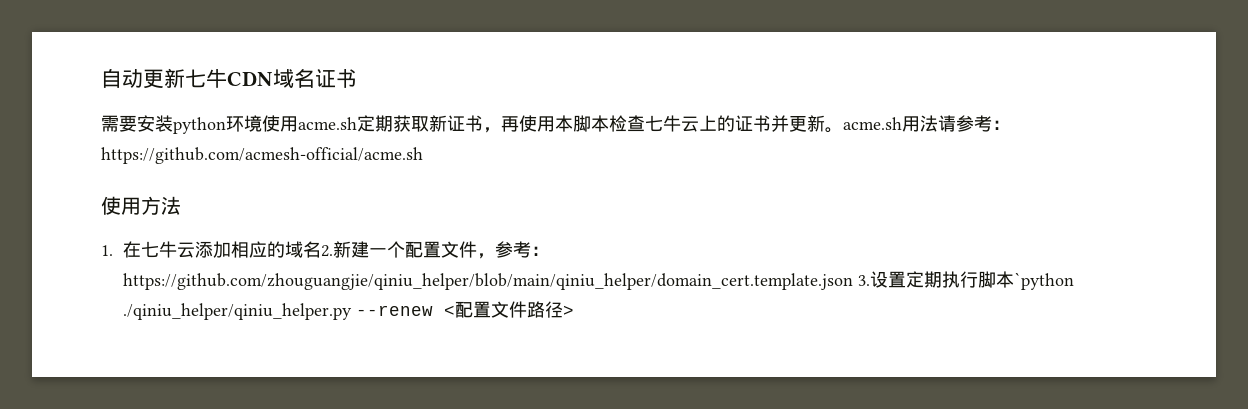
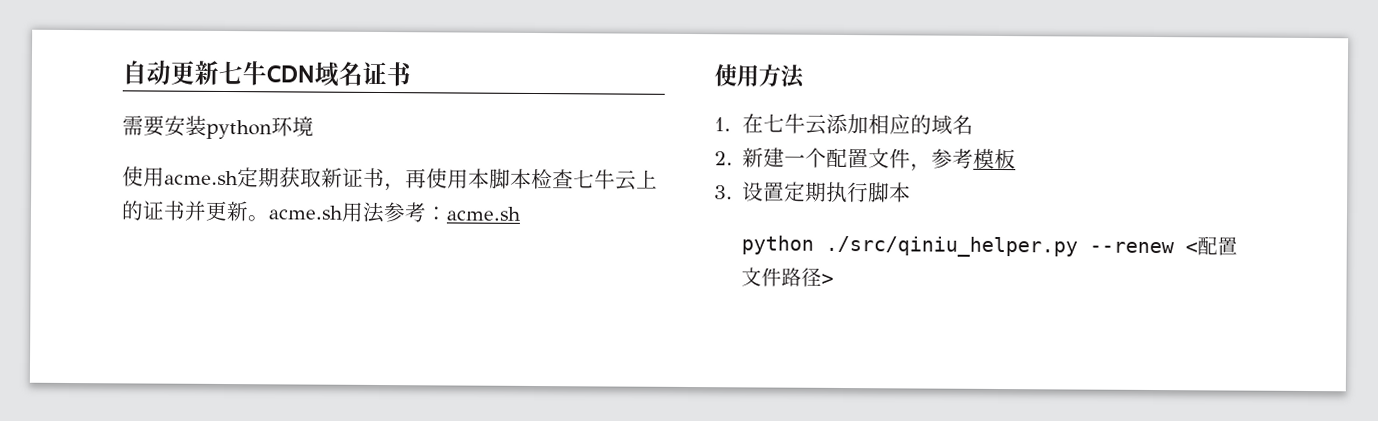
- 需要安装python环境使用acme.sh定期获取新证书，再使用本脚本检查七牛云上的证书并更新。acme.sh用法请参考：https://github.com/acmesh-official/acme.sh
+ 需要安装python环境
+ 使用acme.sh定期获取新证书，再使用本脚本检查七牛云上的证书并更新。acme.sh用法参考：acme.sh
- 1.在七牛云添加相应的域名2.新建一个配置文件，参考：https://github.com/zhouguangjie/qiniu_helper/blob/main/qiniu_helper/domain_cert.template.json 3.设置定期执行脚本`python ./qiniu_helper/qiniu_helper.py --renew <配置文件路径>
+ 1.在七牛云添加相应的域名
+ 2.新建一个配置文件，参考模板
+ 3.设置定期执行脚本
+ python ./src/qiniu_helper.py --renew <配置文件路径>

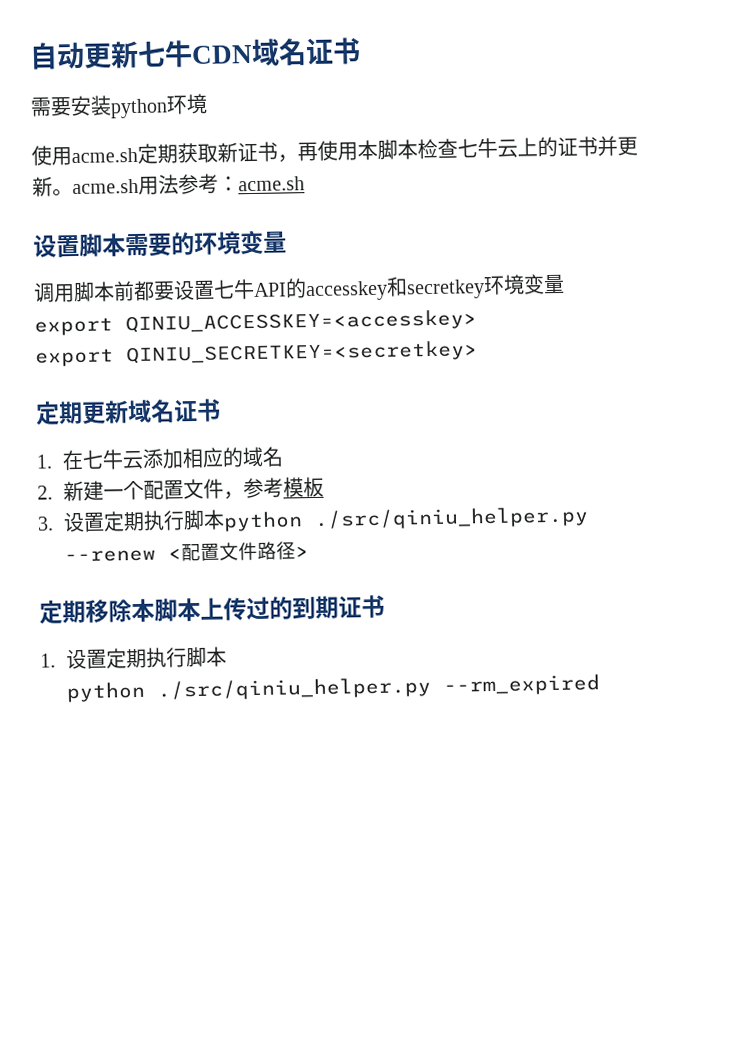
- 使用方法
+ 设置脚本需要的环境变量
+ 调用脚本前都要设置七牛API的accesskey和secretkey环境变量
+ export QINIU_ACCESSKEY=<accesskey>
+ export QINIU_SECRETKEY=<secretkey>
+ 定期更新域名证书
- 3.设置定期执行脚本
- python ./src/qiniu_helper.py --renew <配置文件路径>
+ 3.设置定期执行脚本python ./src/qiniu_helper.py --renew <配置文件路径>
+ 定期移除本脚本上传过的到期证书
+ 1.设置定期执行脚本
+ python ./src/qiniu_helper.py --rm_expired

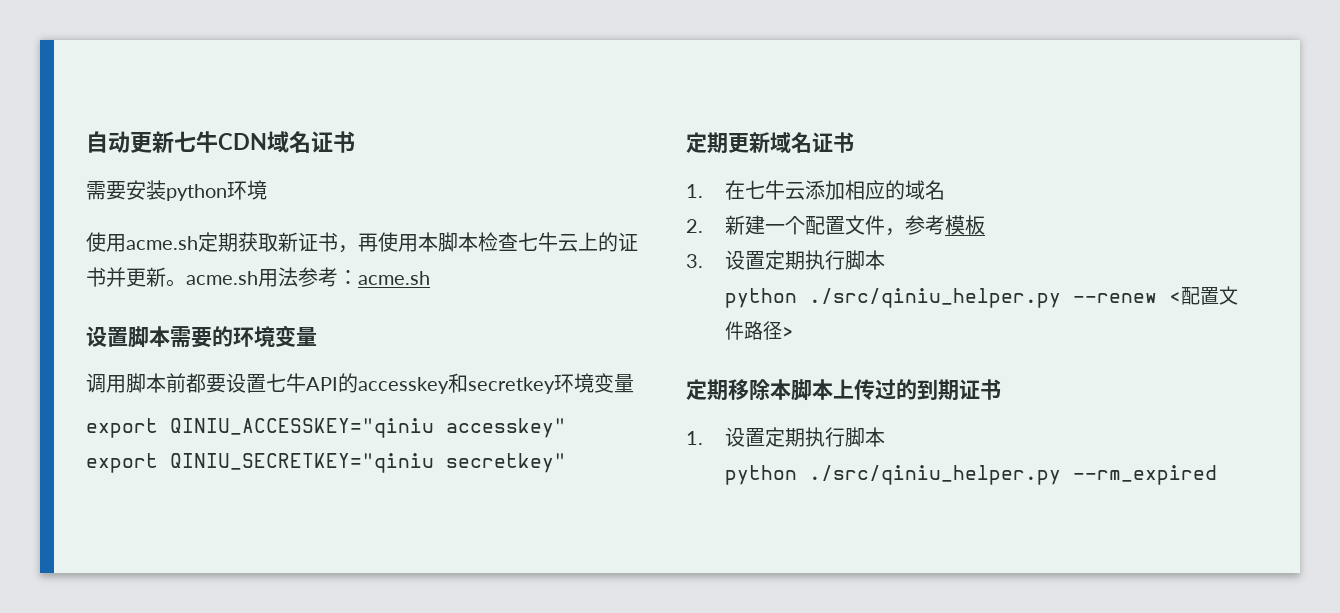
- export QINIU_ACCESSKEY=<accesskey>
- export QINIU_SECRETKEY=<secretkey>
+ export QINIU_ACCESSKEY="qiniu accesskey"
+ export QINIU_SECRETKEY="qiniu secretkey"
- 3.设置定期执行脚本python ./src/qiniu_helper.py --renew <配置文件路径>
+ 3.设置定期执行脚本
+ python ./src/qiniu_helper.py --renew <配置文件路径>

